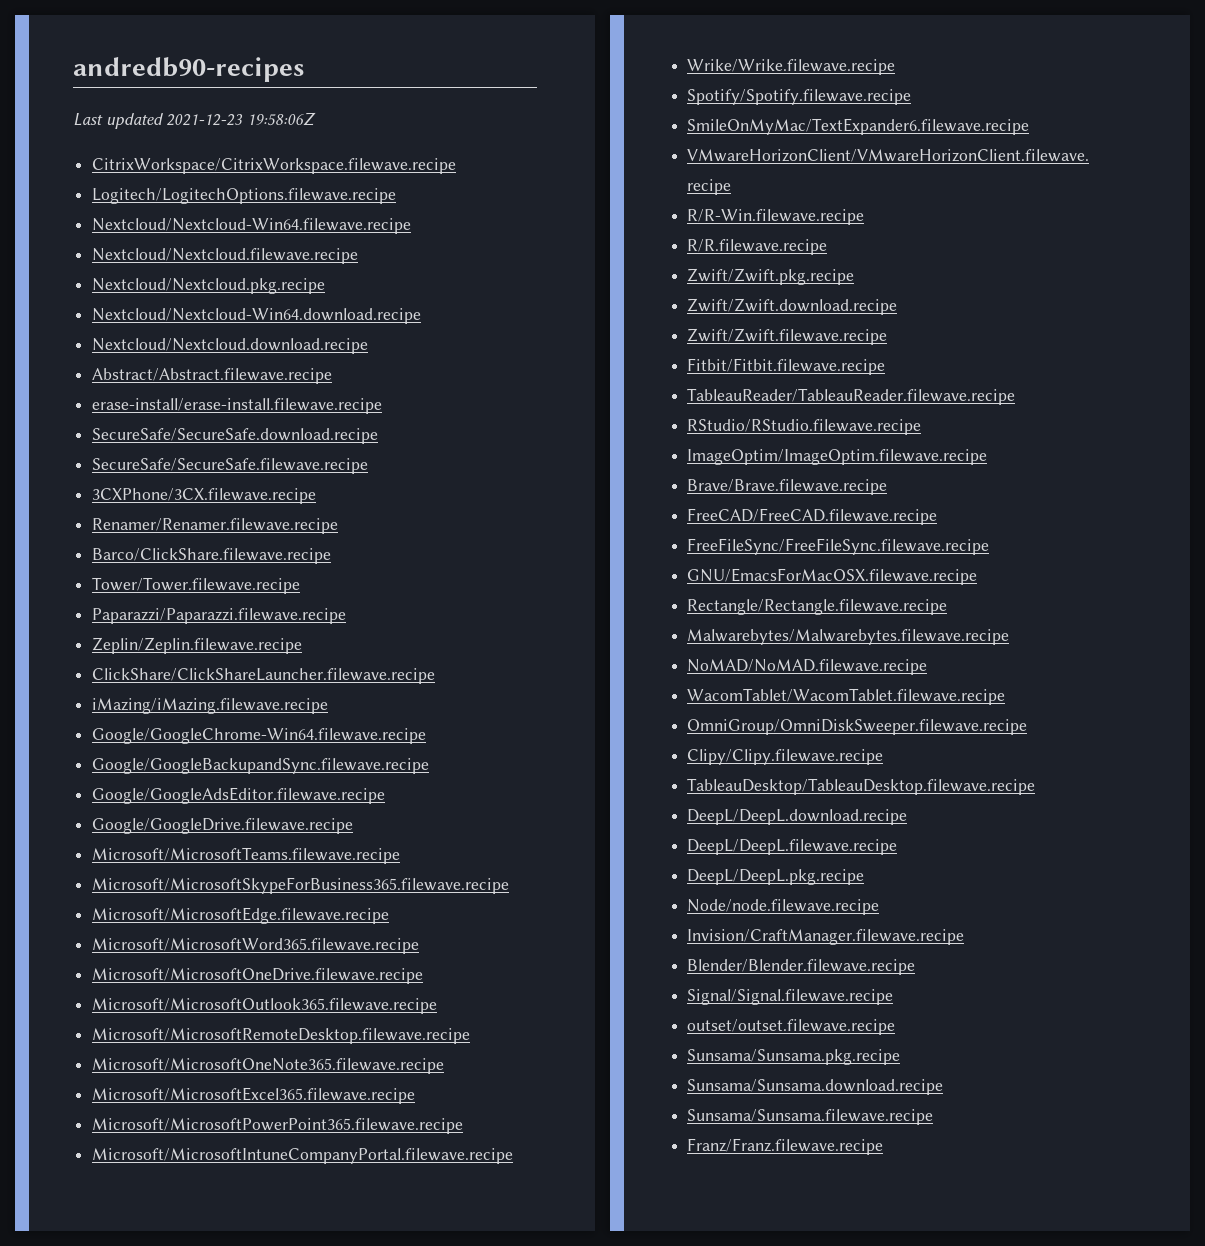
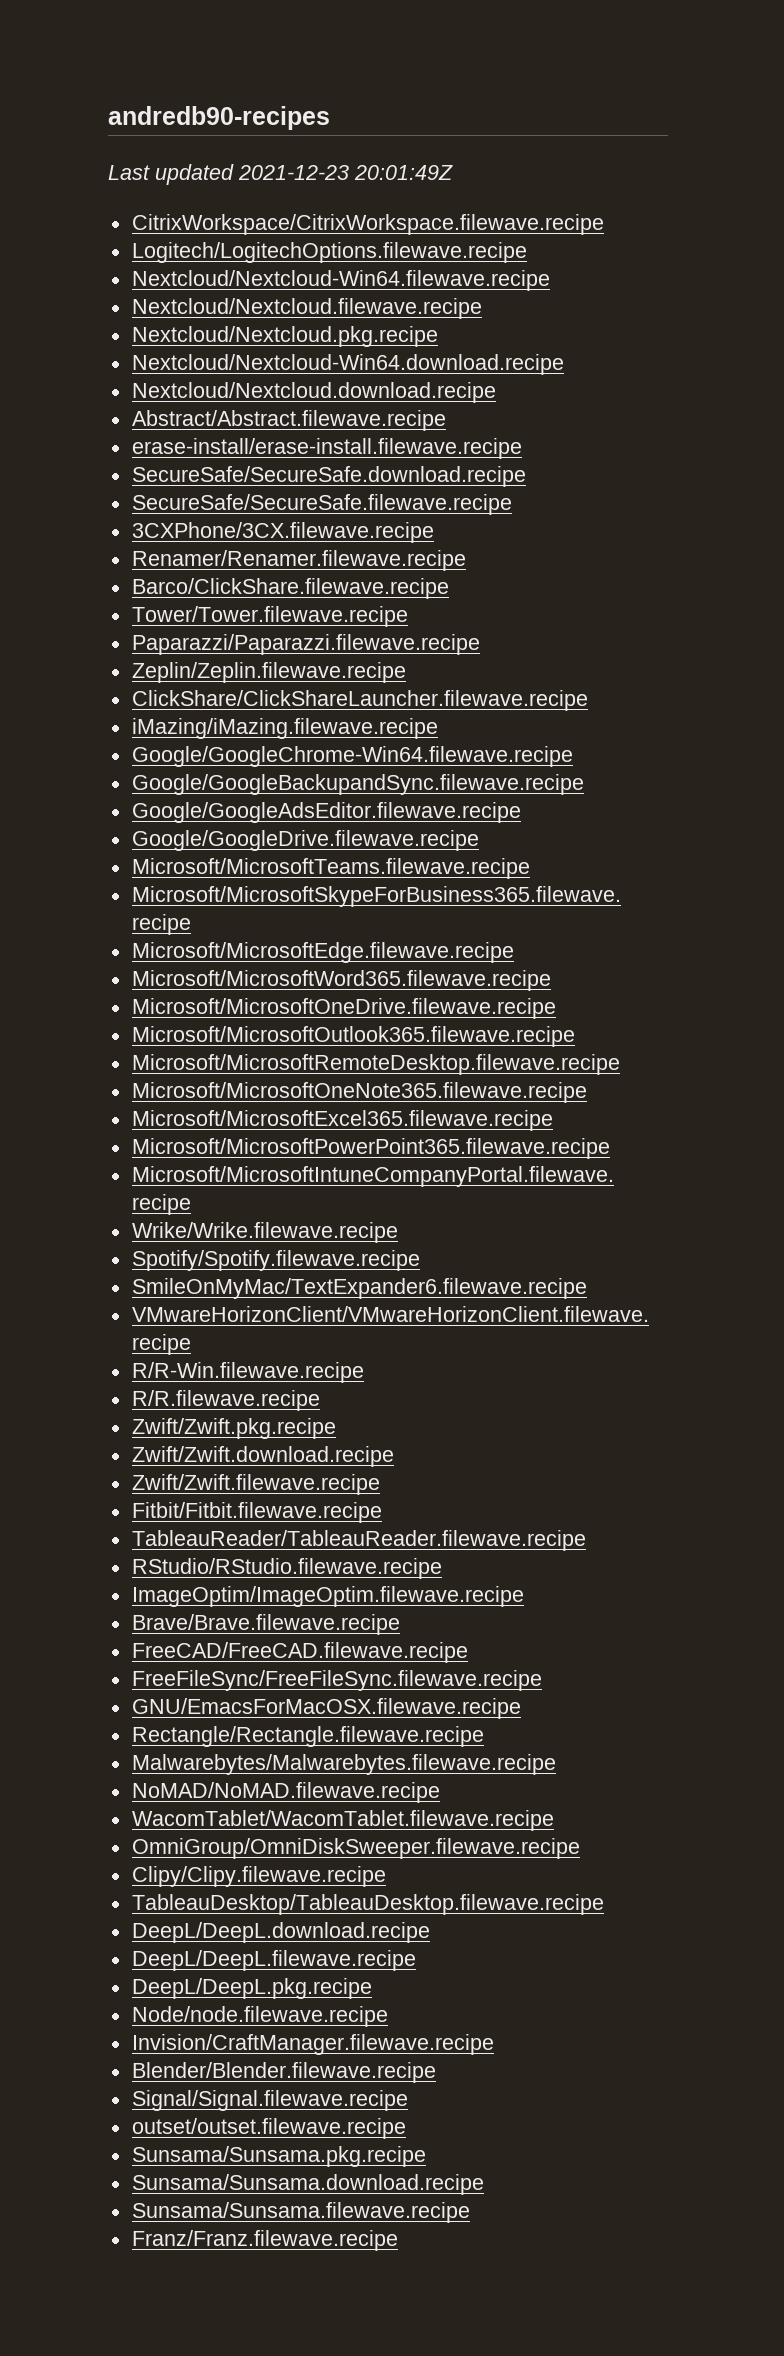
- Last updated 2021-12-23 19:58:06Z
+ Last updated 2021-12-23 20:01:49Z

